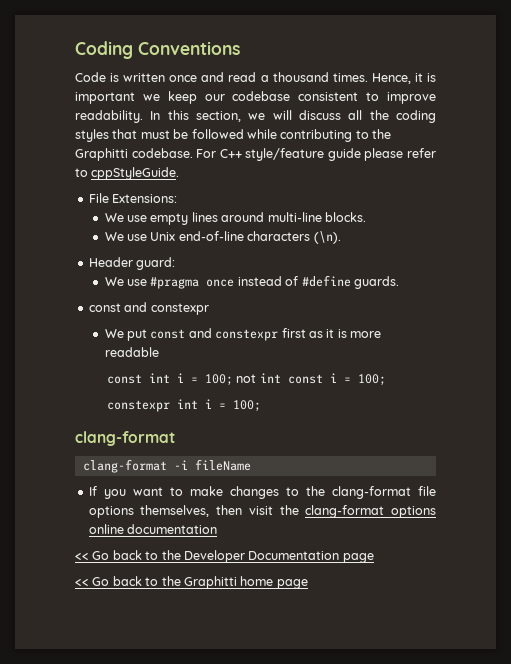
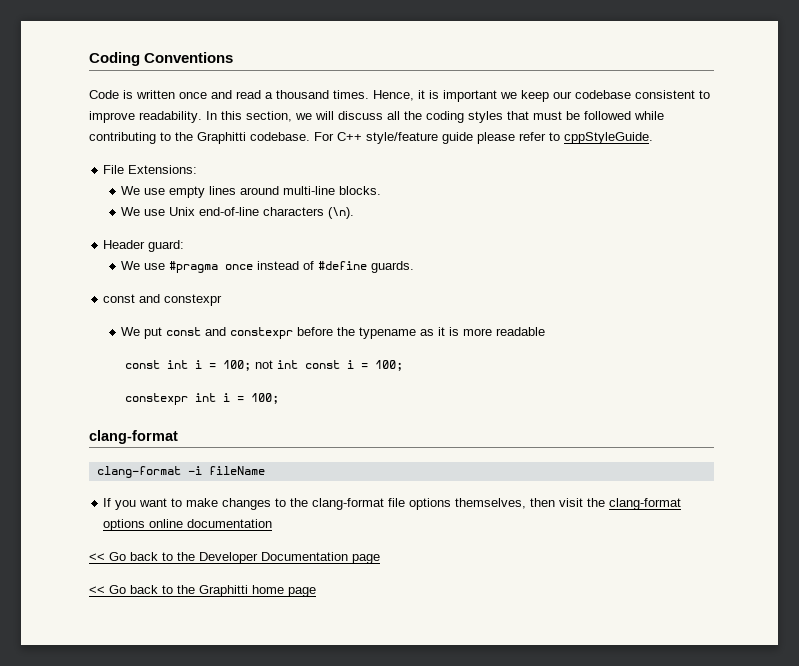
- We put const and constexpr first as it is more readable
+ We put const and constexpr before the typename as it is more readable

